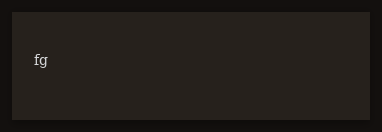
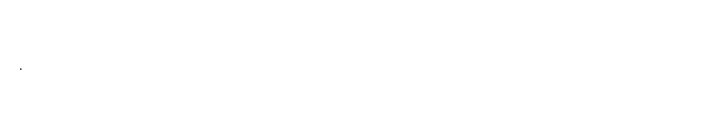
- fg
+ .

